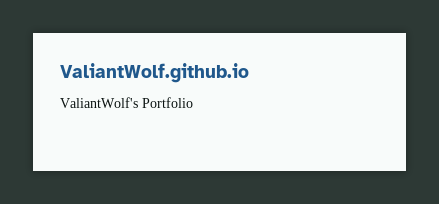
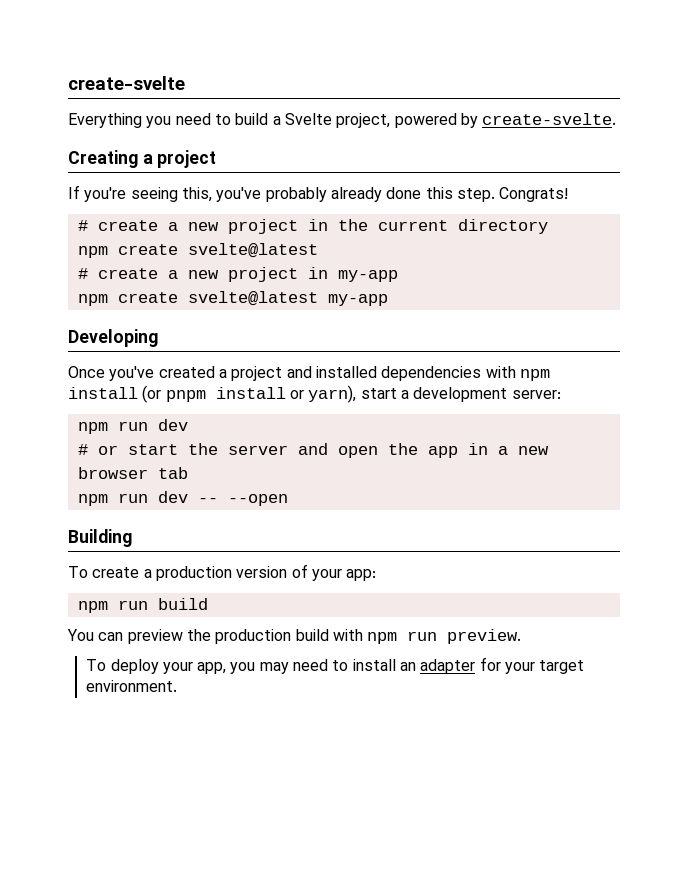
- ValiantWolf.github.io
- ValiantWolf's Portfolio
+ create-svelte
+ Everything you need to build a Svelte project, powered by create-svelte.
+ Creating a project
+ If you're seeing this, you've probably already done this step. Congrats!
+ # create a new project in the current directory
+ npm create svelte@latest
+ # create a new project in my-app
+ npm create svelte@latest my-app
+ Developing
+ Once you've created a project and installed dependencies with npm install (or pnpm install or yarn), start a development server:
+ npm run dev
+ # or start the server and open the app in a new browser tab
+ npm run dev -- --open
+ Building
+ To create a production version of your app:
+ npm run build
+ You can preview the production build with npm run preview.
+ To deploy your app, you may need to install an adapter for your target environment.

